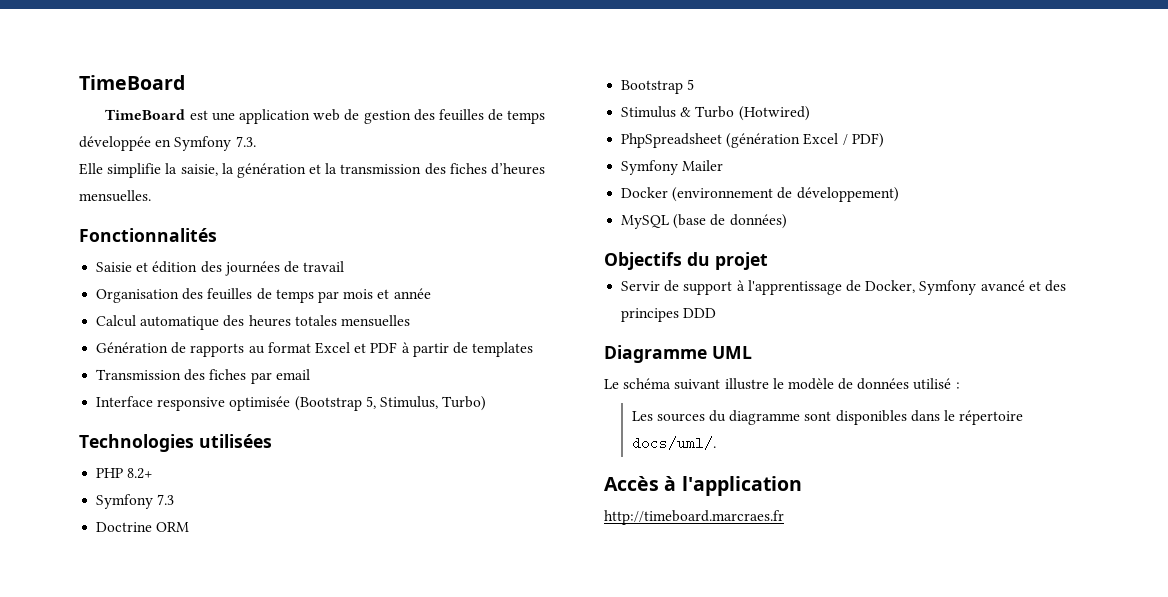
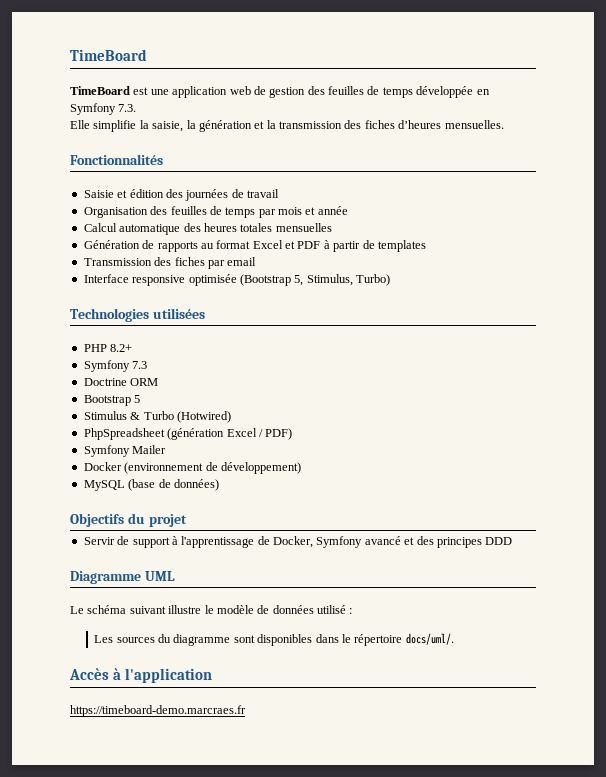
- http://timeboard.marcraes.fr
+ https://timeboard-demo.marcraes.fr

